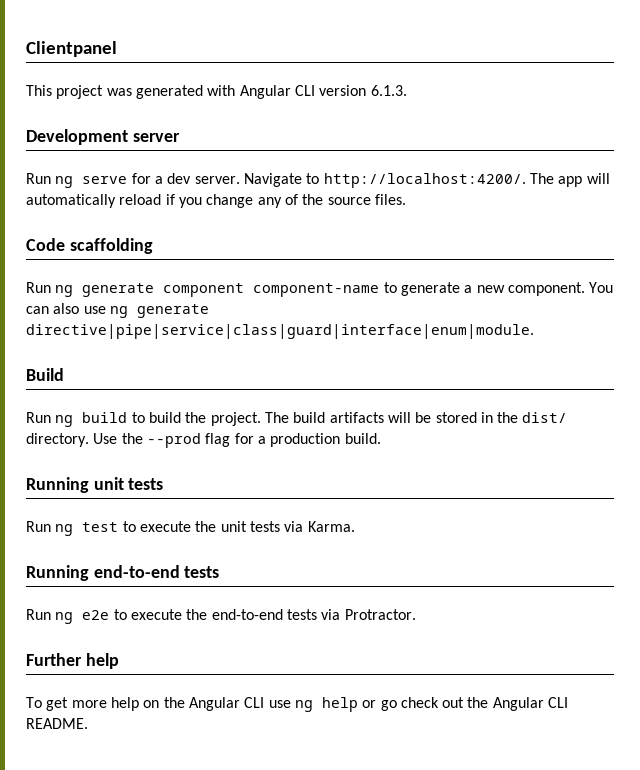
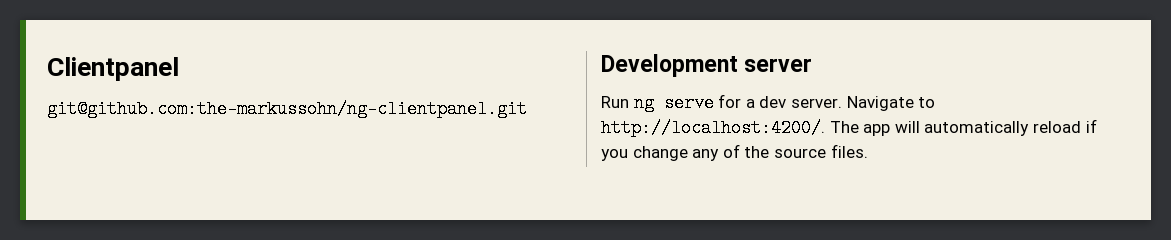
- This project was generated with Angular CLI version 6.1.3.
+ git@github.com:the-markussohn/ng-clientpanel.git
- Code scaffolding
- Run ng generate component component-name to generate a new component. You can also use ng generate directive|pipe|service|class|guard|interface|enum|module.
- Build
- Run ng build to build the project. The build artifacts will be stored in the dist/ directory. Use the --prod flag for a production build.
- Running unit tests
- Run ng test to execute the unit tests via Karma.
- Running end-to-end tests
- Run ng e2e to execute the end-to-end tests via Protractor.
- Further help
- To get more help on the Angular CLI use ng help or go check out the Angular CLI README.

